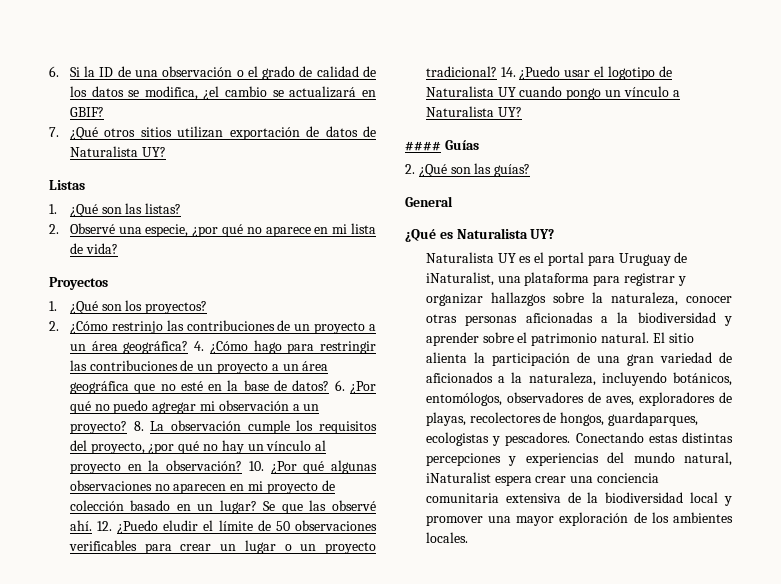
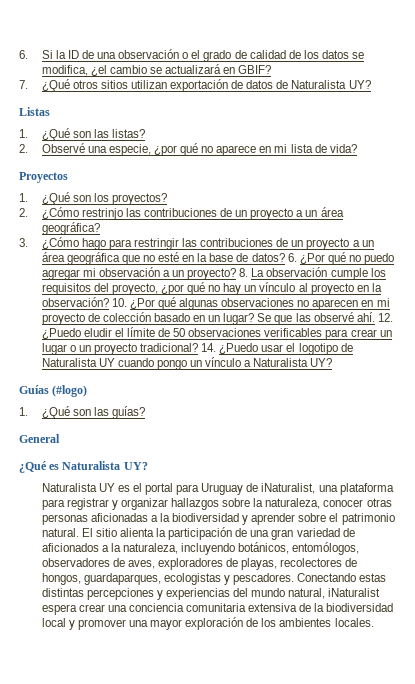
- 2. ¿Cómo restrinjo las contribuciones de un proyecto a un área geográfica? 4. ¿Cómo hago para restringir las contribuciones de un proyecto a un área geográfica que no esté en la base de datos?
+ 2. ¿Cómo restrinjo las contribuciones de un proyecto a un área geográfica?
+ 3. ¿Cómo hago para restringir las contribuciones de un proyecto a un área geográfica que no esté en la base de datos?
- #### Guías
- 2. ¿Qué son las guías?
+ Guías (#logo)
+ 1. ¿Qué son las guías?

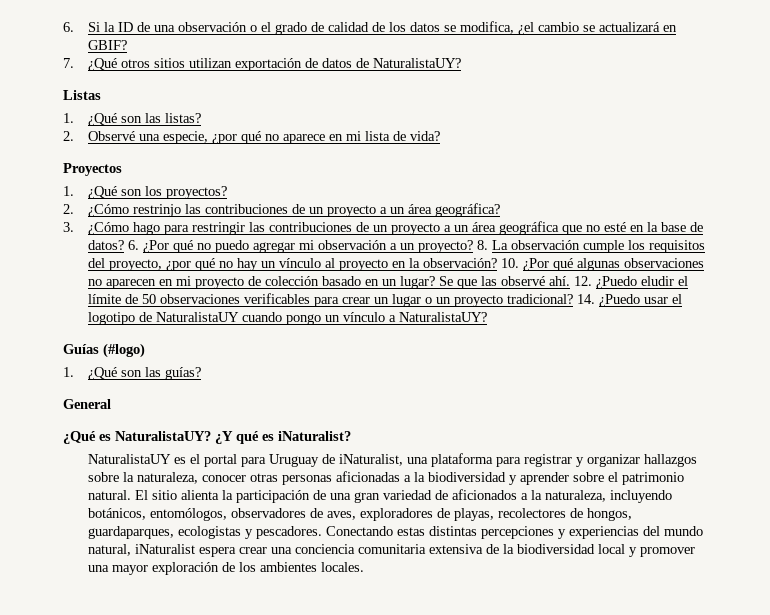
- 7. ¿Qué otros sitios utilizan exportación de datos de Naturalista UY?
+ 7. ¿Qué otros sitios utilizan exportación de datos de NaturalistaUY?
- 14. ¿Puedo usar el logotipo de Naturalista UY cuando pongo un vínculo a Naturalista UY?
+ 14. ¿Puedo usar el logotipo de NaturalistaUY cuando pongo un vínculo a NaturalistaUY?
- ¿Qué es Naturalista UY?
- Naturalista UY es el portal para Uruguay de iNaturalist, una plataforma para registrar y organizar hallazgos sobre la naturaleza, conocer otras personas aficionadas a la biodiversidad y aprender sobre el patrimonio natural.
+ ¿Qué es NaturalistaUY? ¿Y qué es iNaturalist?
+ NaturalistaUY es el portal para Uruguay de iNaturalist, una plataforma para registrar y organizar hallazgos sobre la naturaleza, conocer otras personas aficionadas a la biodiversidad y aprender sobre el patrimonio natural.

